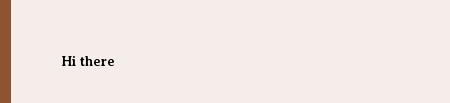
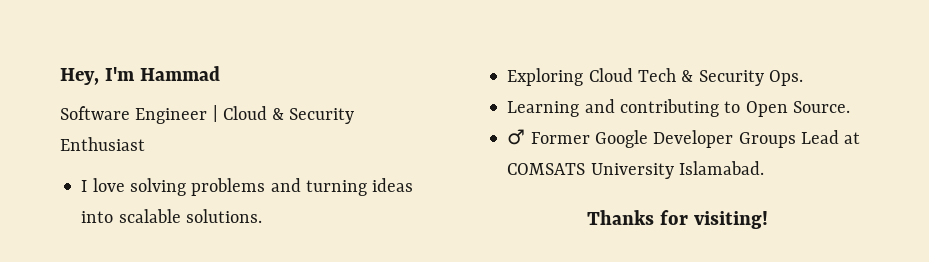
- Hi there
+ Hey, I'm Hammad
+ Software Engineer | Cloud & Security Enthusiast
+ I love solving problems and turning ideas into scalable solutions.
+ Exploring Cloud Tech & Security Ops.
+ Learning and contributing to Open Source.
+ ♂ Former Google Developer Groups Lead at COMSATS University Islamabad.
+ Thanks for visiting!

